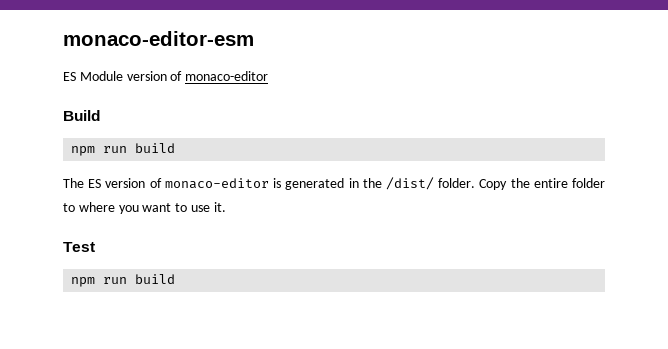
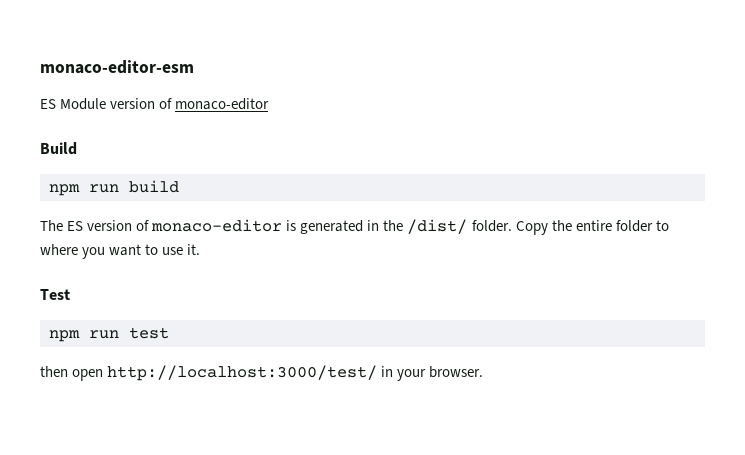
  Test
- npm run build
+ npm run test
+ then open http://localhost:3000/test/ in your browser.

